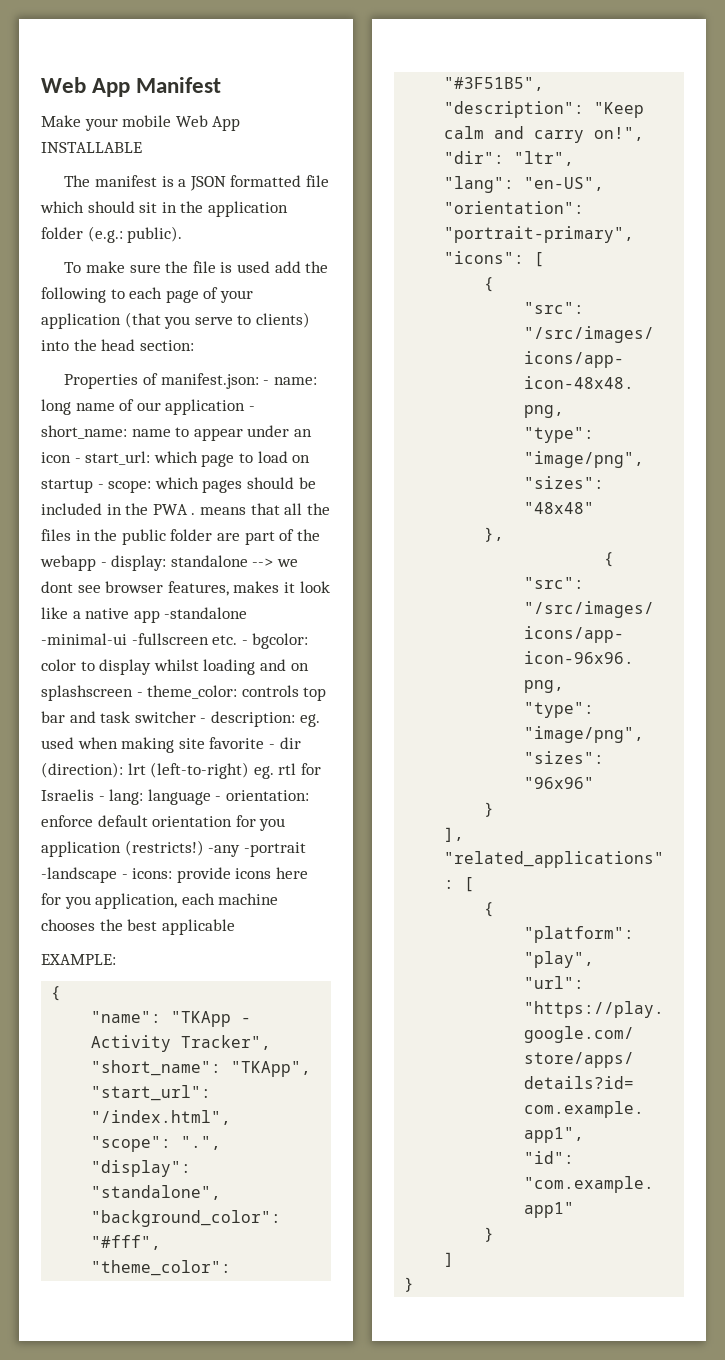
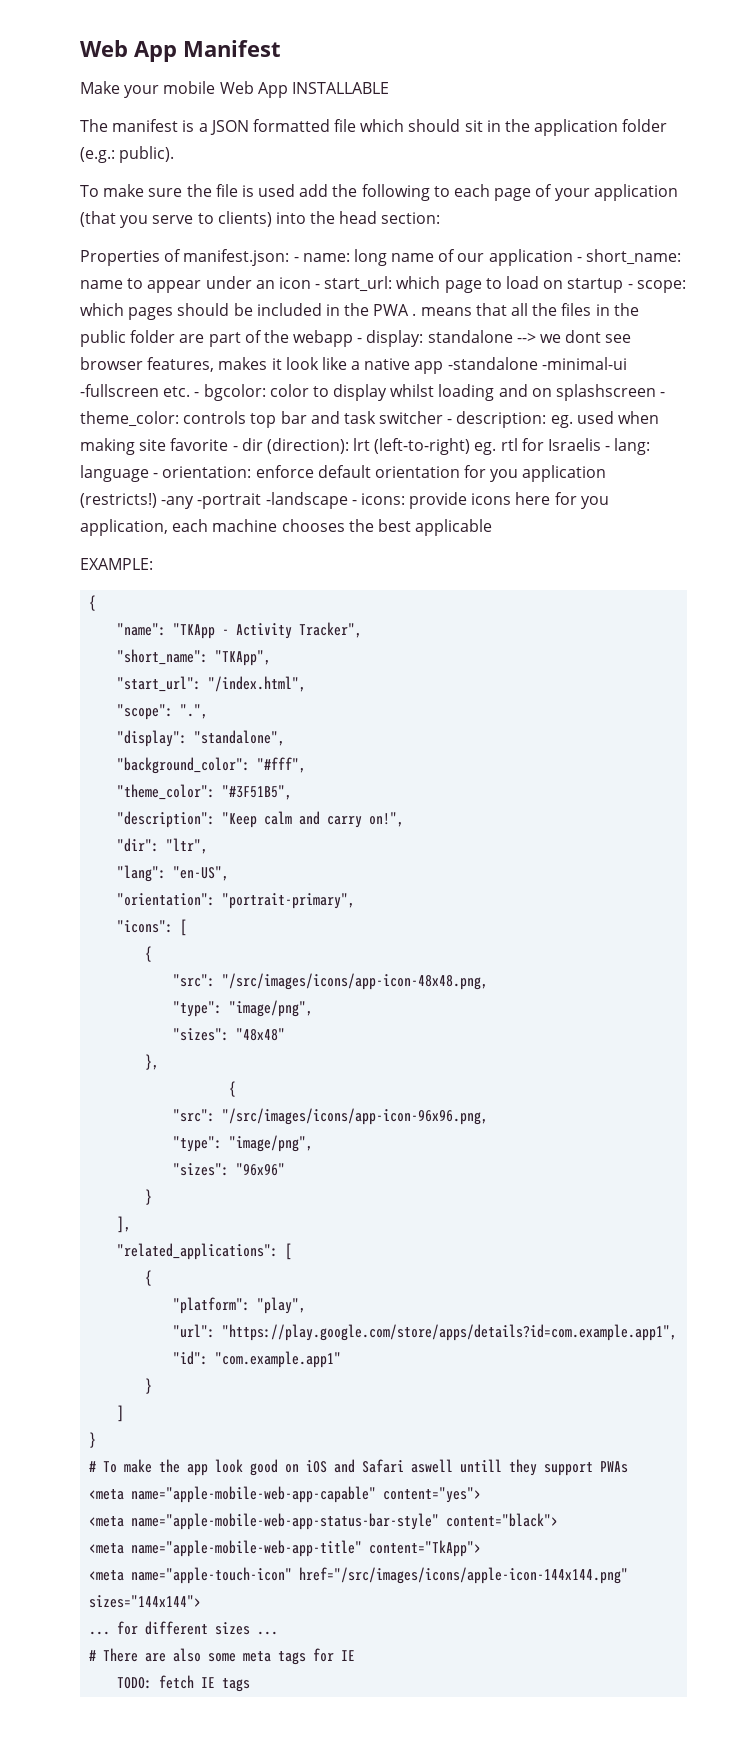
+ # To make the app look good on iOS and Safari aswell untill they support PWAs
+ <meta name="apple-mobile-web-app-capable" content="yes">
+ <meta name="apple-mobile-web-app-status-bar-style" content="black">
+ <meta name="apple-mobile-web-app-title" content="TkApp">
+ <meta name="apple-touch-icon" href="/src/images/icons/apple-icon-144x144.png" sizes="144x144">
+ ... for different sizes ...
+ # There are also some meta tags for IE
+ TODO: fetch IE tags

